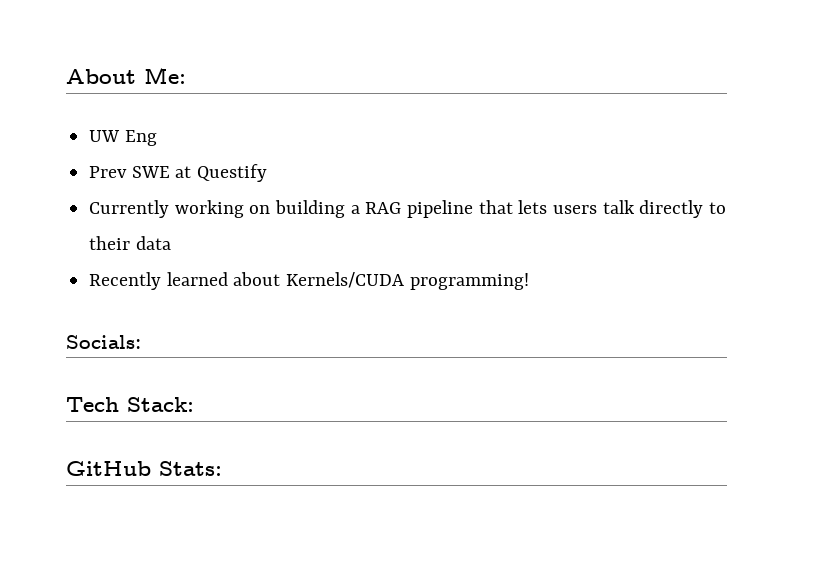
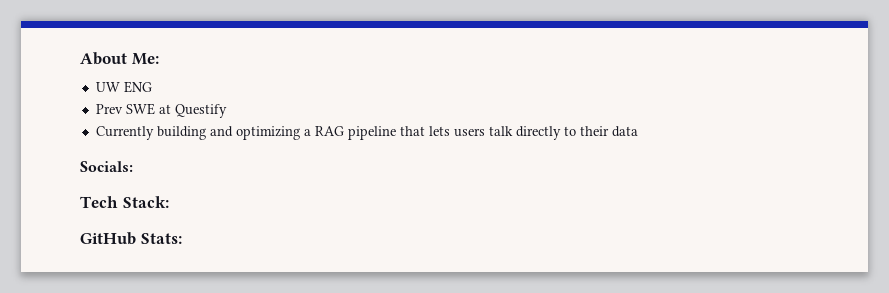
- UW Eng
+ UW ENG
- Currently working on building a RAG pipeline that lets users talk directly to their data
+ Currently building and optimizing a RAG pipeline that lets users talk directly to their data
- Recently learned about Kernels/CUDA programming!

